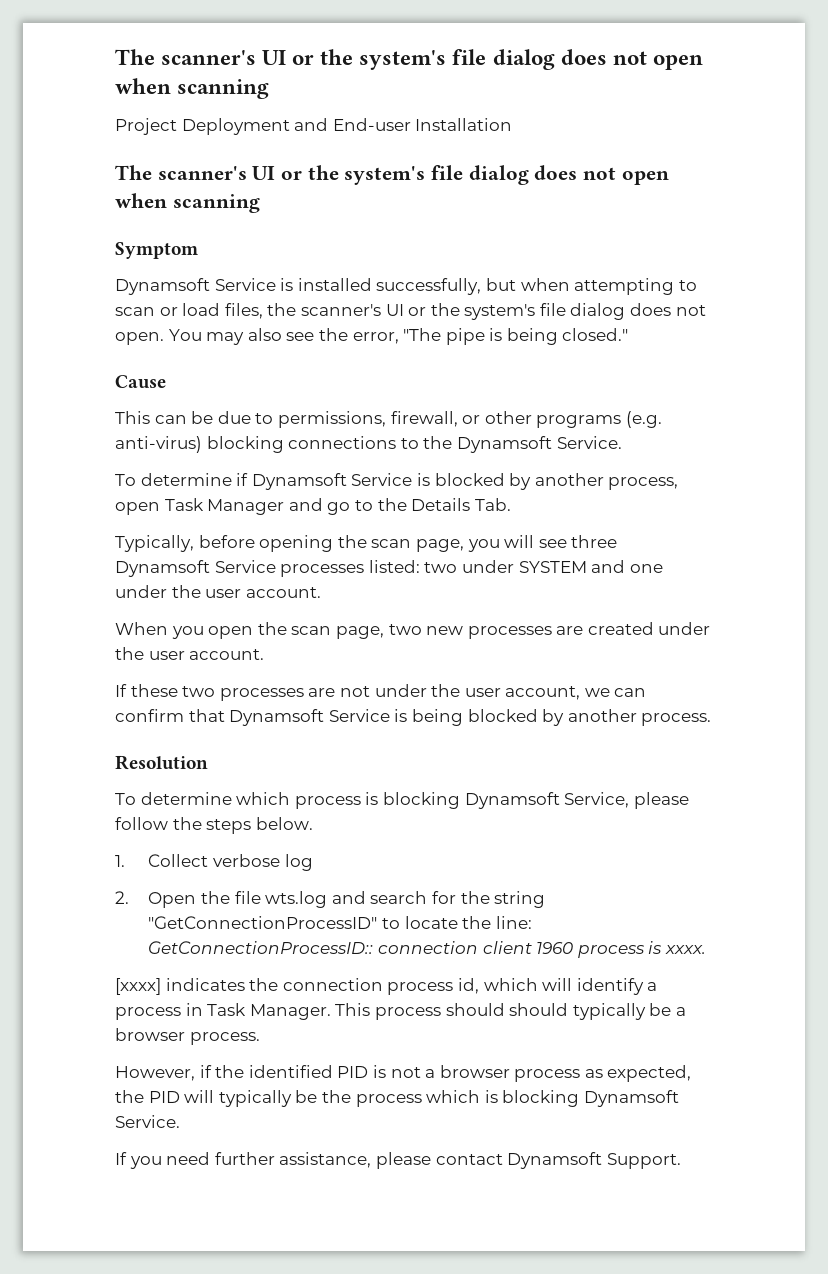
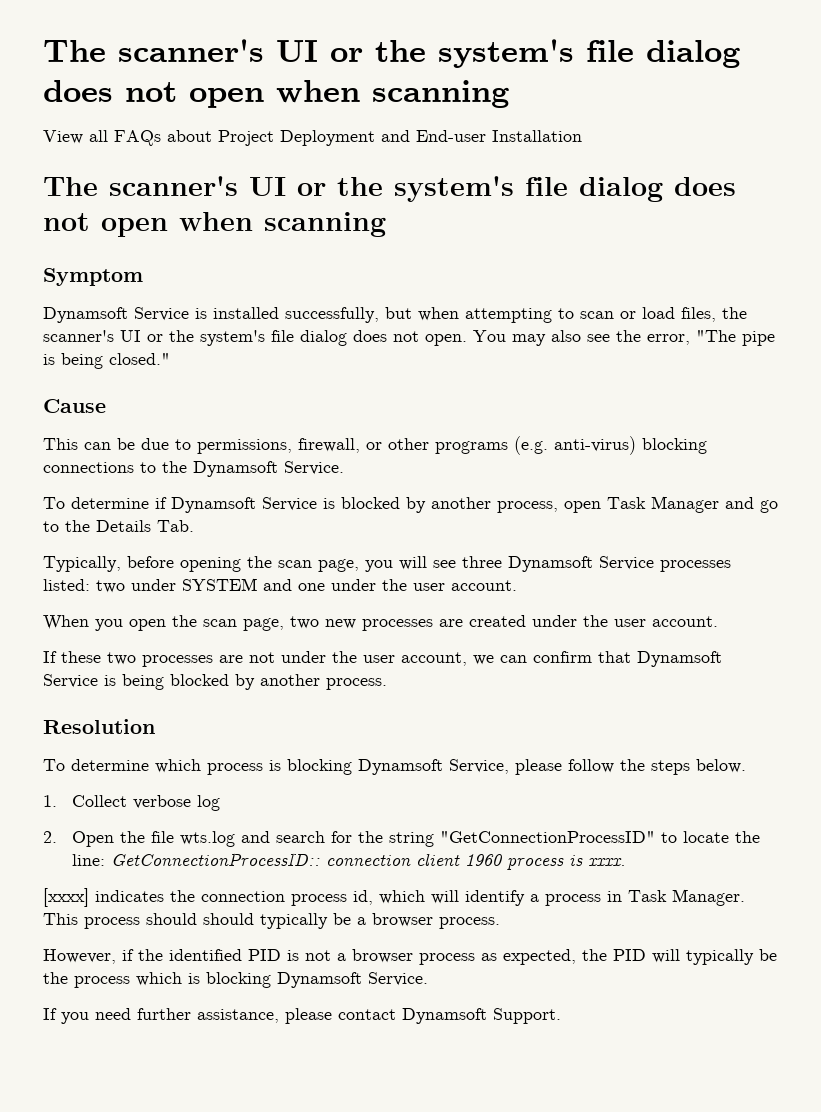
- Project Deployment and End-user Installation
+ View all FAQs about Project Deployment and End-user Installation

